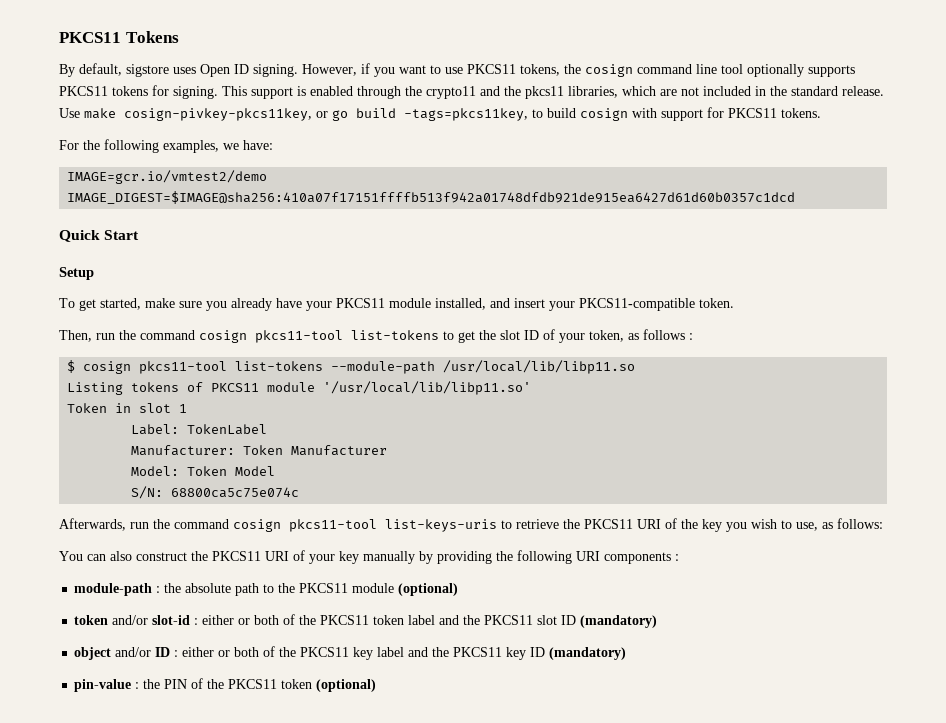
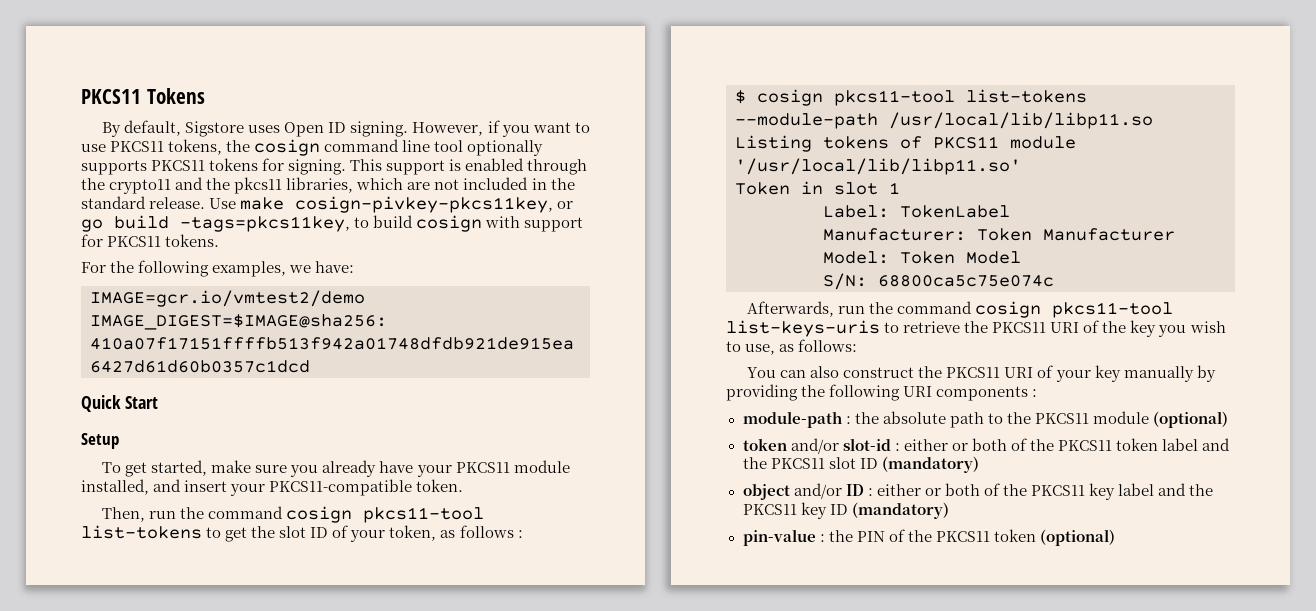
- By default, sigstore uses Open ID signing.
+ By default, Sigstore uses Open ID signing.

